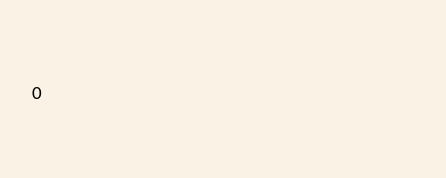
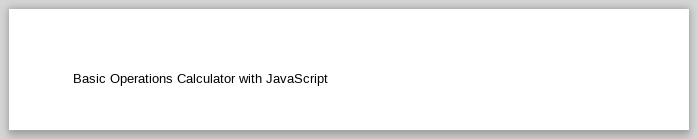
- 0
+ Basic Operations Calculator with JavaScript

